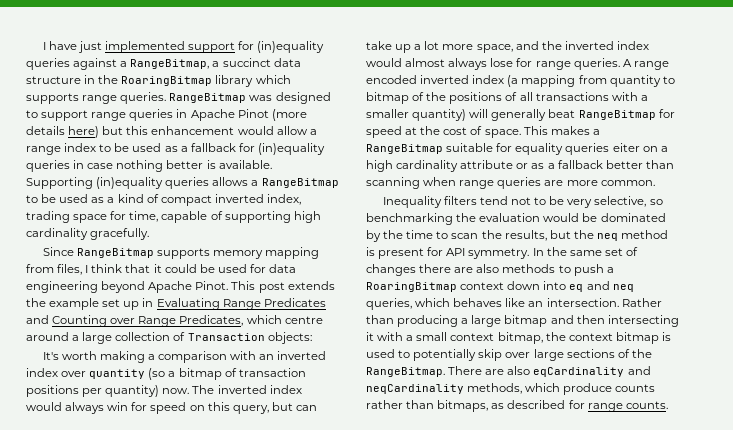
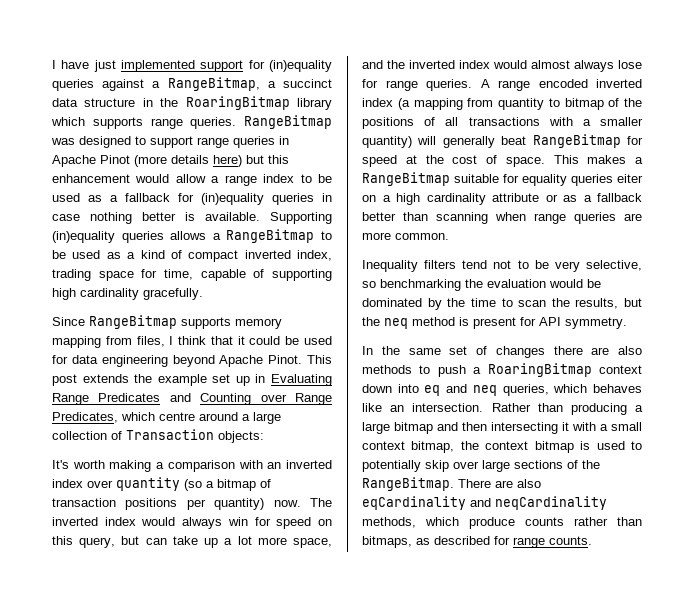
- Inequality filters tend not to be very selective, so benchmarking the evaluation would be dominated by the time to scan the results, but the neq method is present for API symmetry. In the same set of changes there are also methods to push a RoaringBitmap context down into eq and neq queries, which behaves like an intersection.
+ Inequality filters tend not to be very selective, so benchmarking the evaluation would be dominated by the time to scan the results, but the neq method is present for API symmetry.
+ In the same set of changes there are also methods to push a RoaringBitmap context down into eq and neq queries, which behaves like an intersection.

